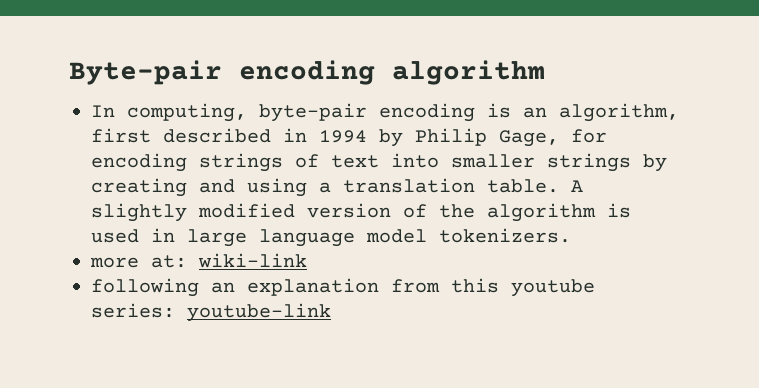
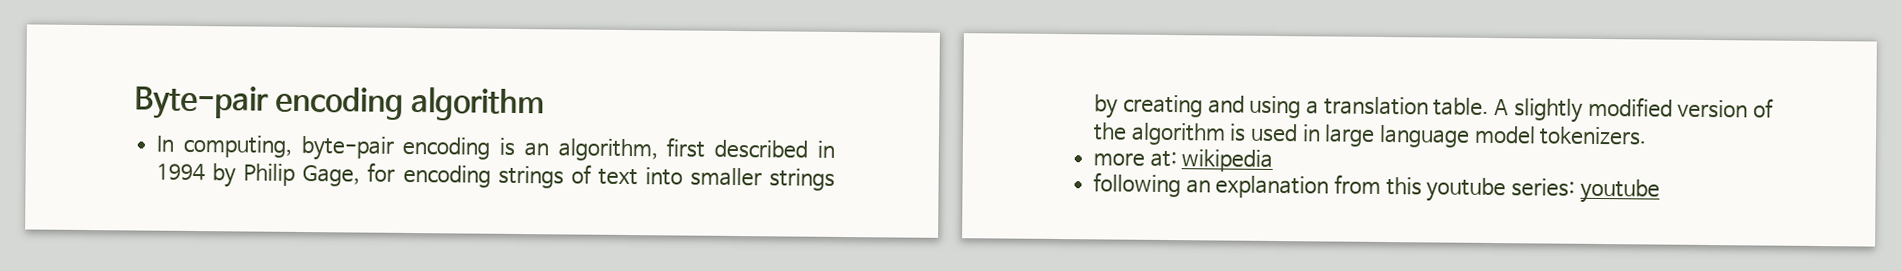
- more at: wiki-link
+ more at: wikipedia
- following an explanation from this youtube series: youtube-link
+ following an explanation from this youtube series: youtube

